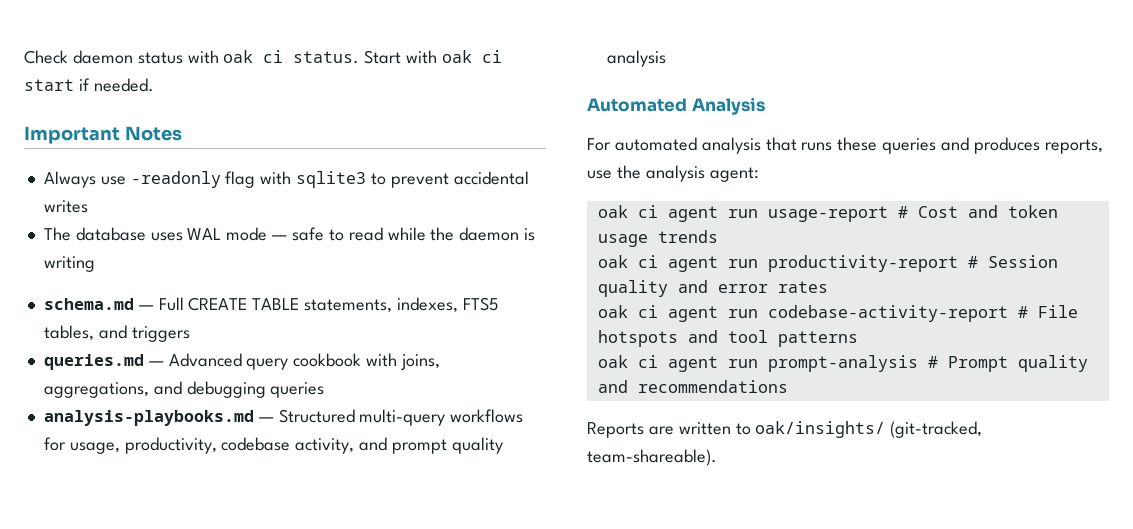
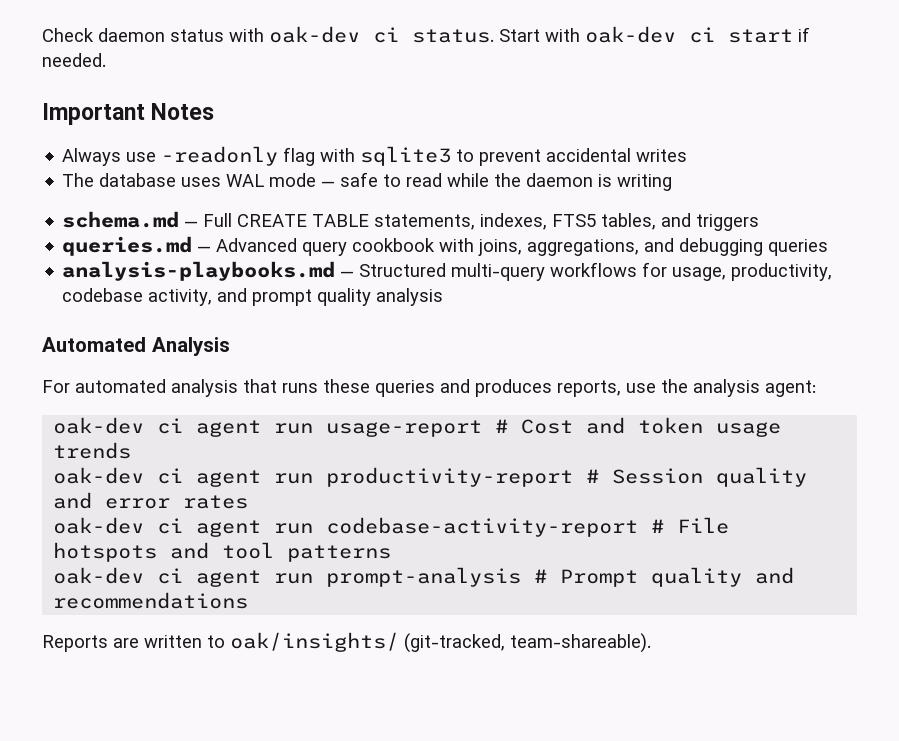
- Check daemon status with oak ci status.
+ Check daemon status with oak-dev ci status.
- Start with oak ci start if needed.
+ Start with oak-dev ci start if needed.
- oak ci agent run usage-report # Cost and token usage trends
+ oak-dev ci agent run usage-report # Cost and token usage trends
- oak ci agent run productivity-report # Session quality and error rates
+ oak-dev ci agent run productivity-report # Session quality and error rates
- oak ci agent run codebase-activity-report # File hotspots and tool patterns
+ oak-dev ci agent run codebase-activity-report # File hotspots and tool patterns
- oak ci agent run prompt-analysis # Prompt quality and recommendations
+ oak-dev ci agent run prompt-analysis # Prompt quality and recommendations

